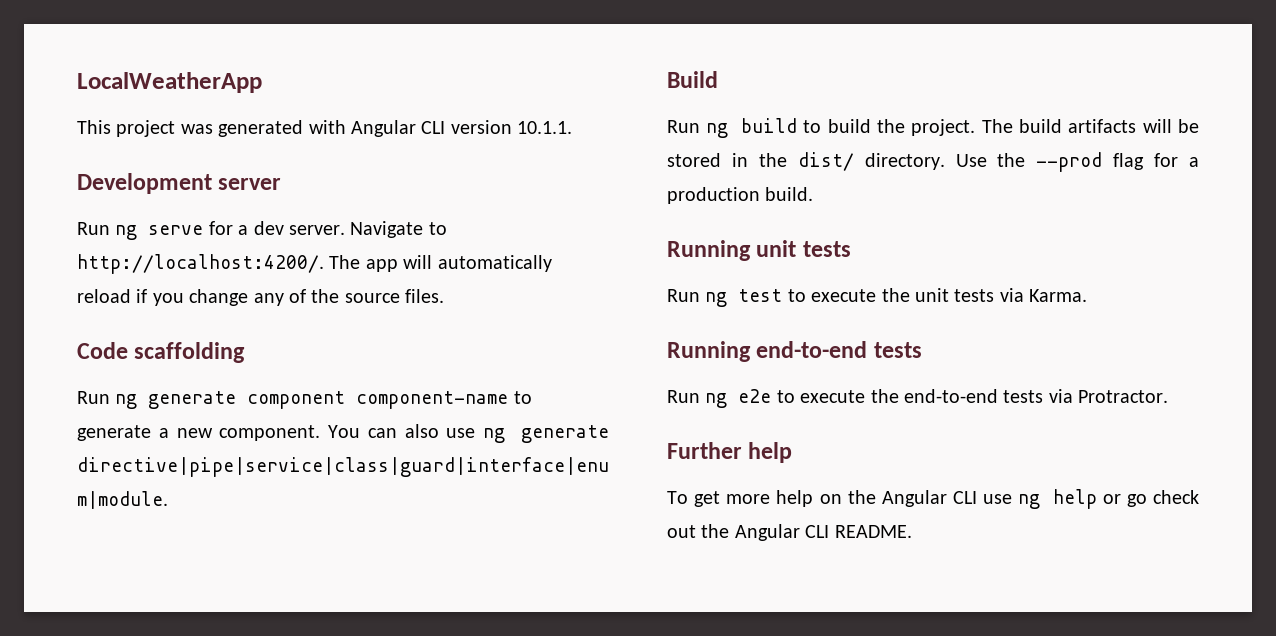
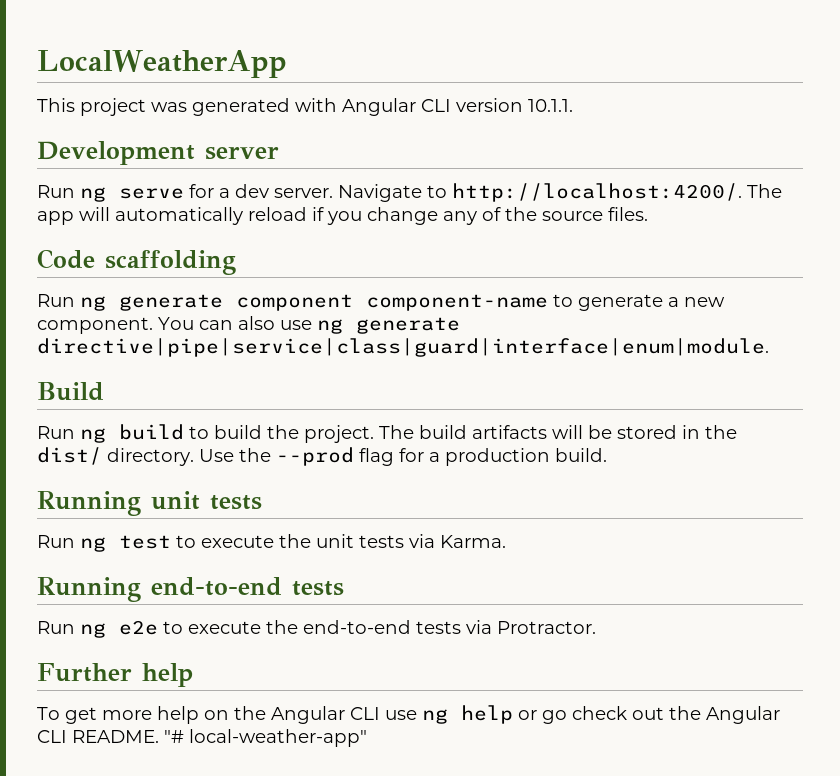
+ "# local-weather-app"

